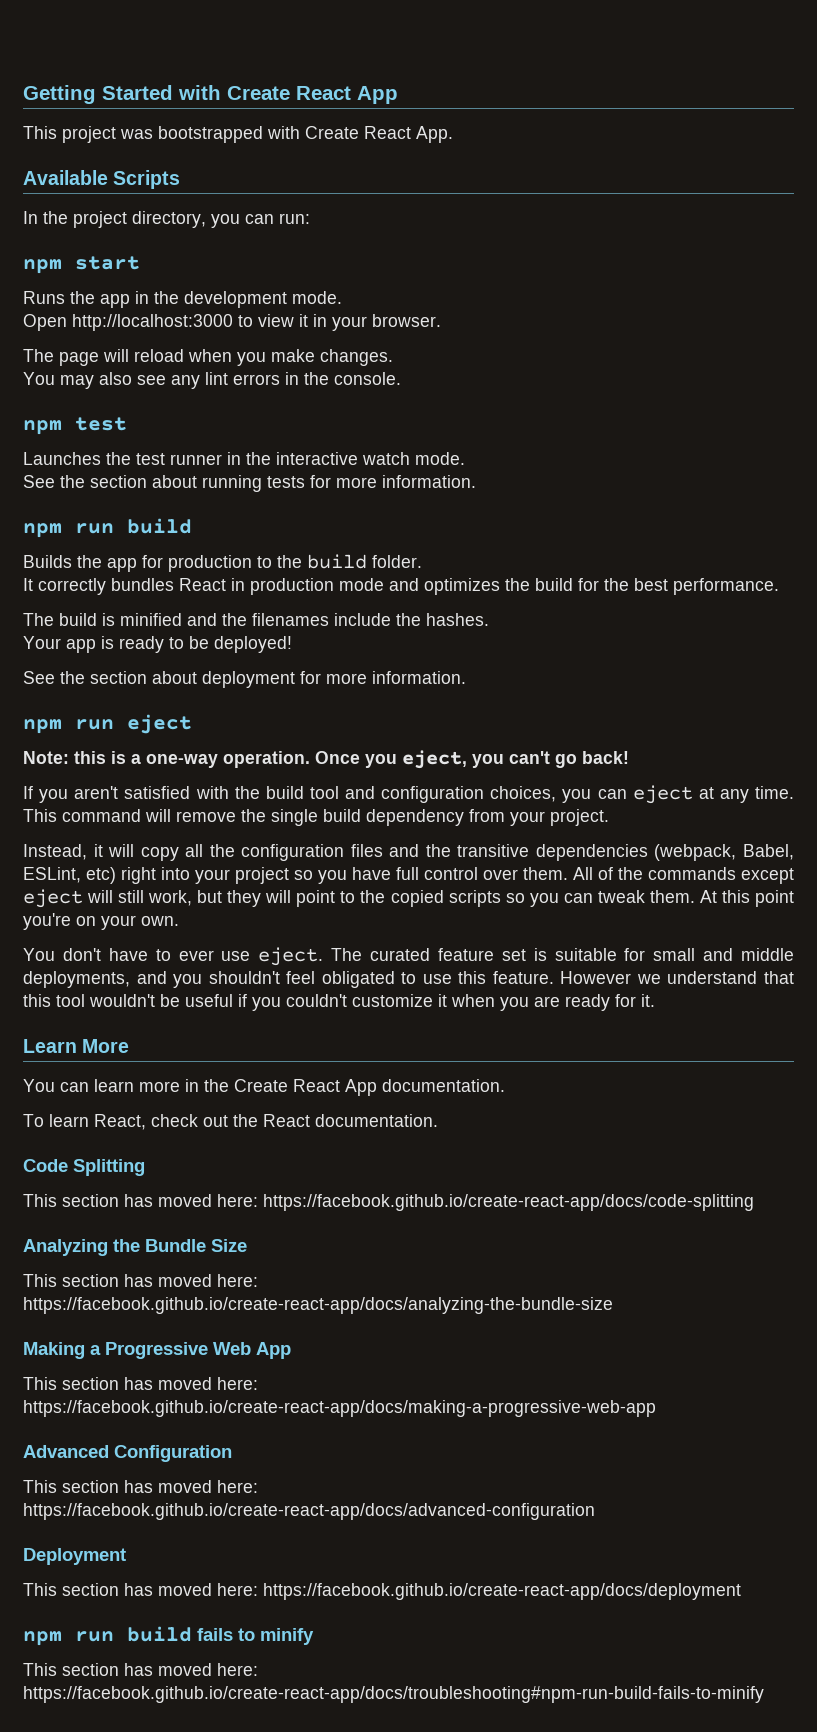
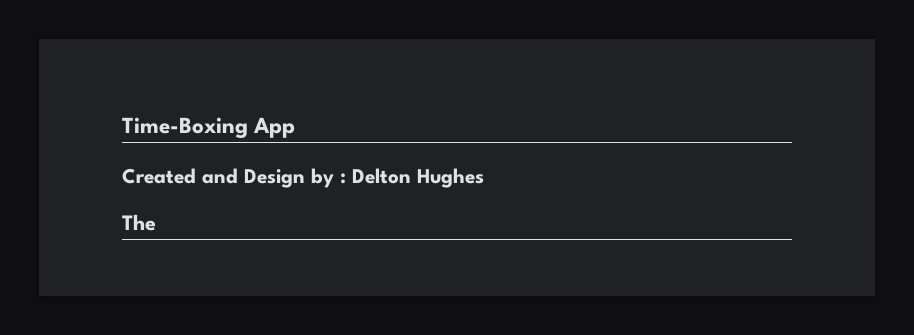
- Getting Started with Create React App
- This project was bootstrapped with Create React App.
- Available Scripts
- In the project directory, you can run:
- npm start
- Runs the app in the development mode.
- Open http://localhost:3000 to view it in your browser.
- The page will reload when you make changes.
- You may also see any lint errors in the console.
- npm test
- Launches the test runner in the interactive watch mode.
- See the section about running tests for more information.
- npm run build
- Builds the app for production to the build folder.
- It correctly bundles React in production mode and optimizes the build for the best performance.
- The build is minified and the filenames include the hashes.
- Your app is ready to be deployed!
- See the section about deployment for more information.
- npm run eject
- Note: this is a one-way operation. Once you eject, you can't go back!
- If you aren't satisfied with the build tool and configuration choices, you can eject at any time. This command will remove the single build dependency from your project.
- Instead, it will copy all the configuration files and the transitive dependencies (webpack, Babel, ESLint, etc) right into your project so you have full control over them. All of the commands except eject will still work, but they will point to the copied scripts so you can tweak them. At this point you're on your own.
- You don't have to ever use eject. The curated feature set is suitable for small and middle deployments, and you shouldn't feel obligated to use this feature. However we understand that this tool wouldn't be useful if you couldn't customize it when you are ready for it.
- Learn More
- You can learn more in the Create React App documentation.
- To learn React, check out the React documentation.
- Code Splitting
- This section has moved here: https://facebook.github.io/create-react-app/docs/code-splitting
- Analyzing the Bundle Size
- This section has moved here: https://facebook.github.io/create-react-app/docs/analyzing-the-bundle-size
- Making a Progressive Web App
- This section has moved here: https://facebook.github.io/create-react-app/docs/making-a-progressive-web-app
- Advanced Configuration
- This section has moved here: https://facebook.github.io/create-react-app/docs/advanced-configuration
- Deployment
- This section has moved here: https://facebook.github.io/create-react-app/docs/deployment
- npm run build fails to minify
- This section has moved here: https://facebook.github.io/create-react-app/docs/troubleshooting#npm-run-build-fails-to-minify
+ Time-Boxing App
+ Created and Design by : Delton Hughes
+ The

